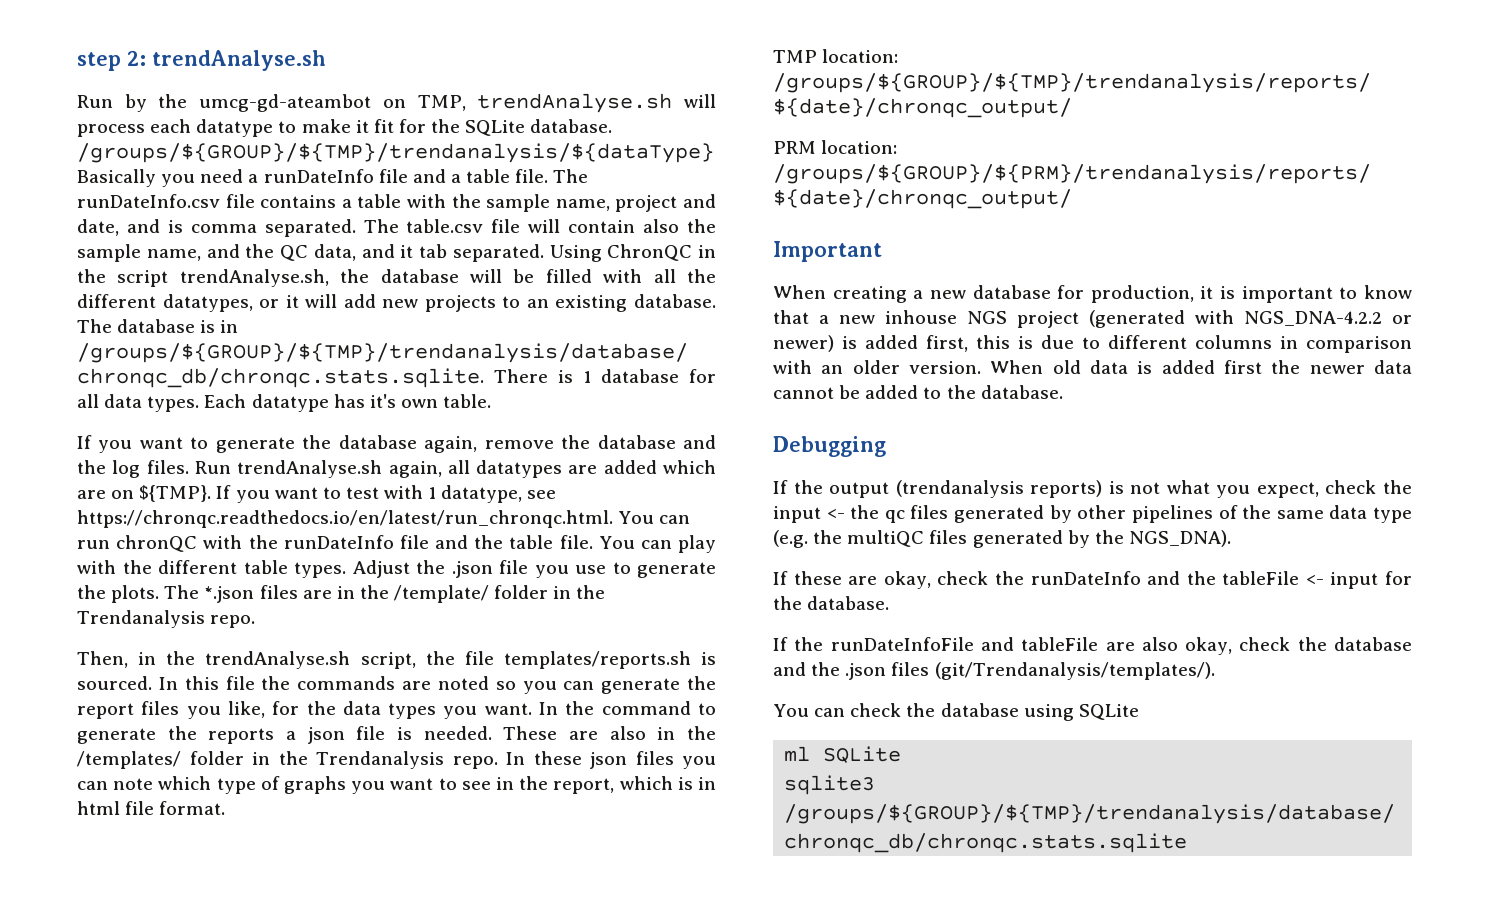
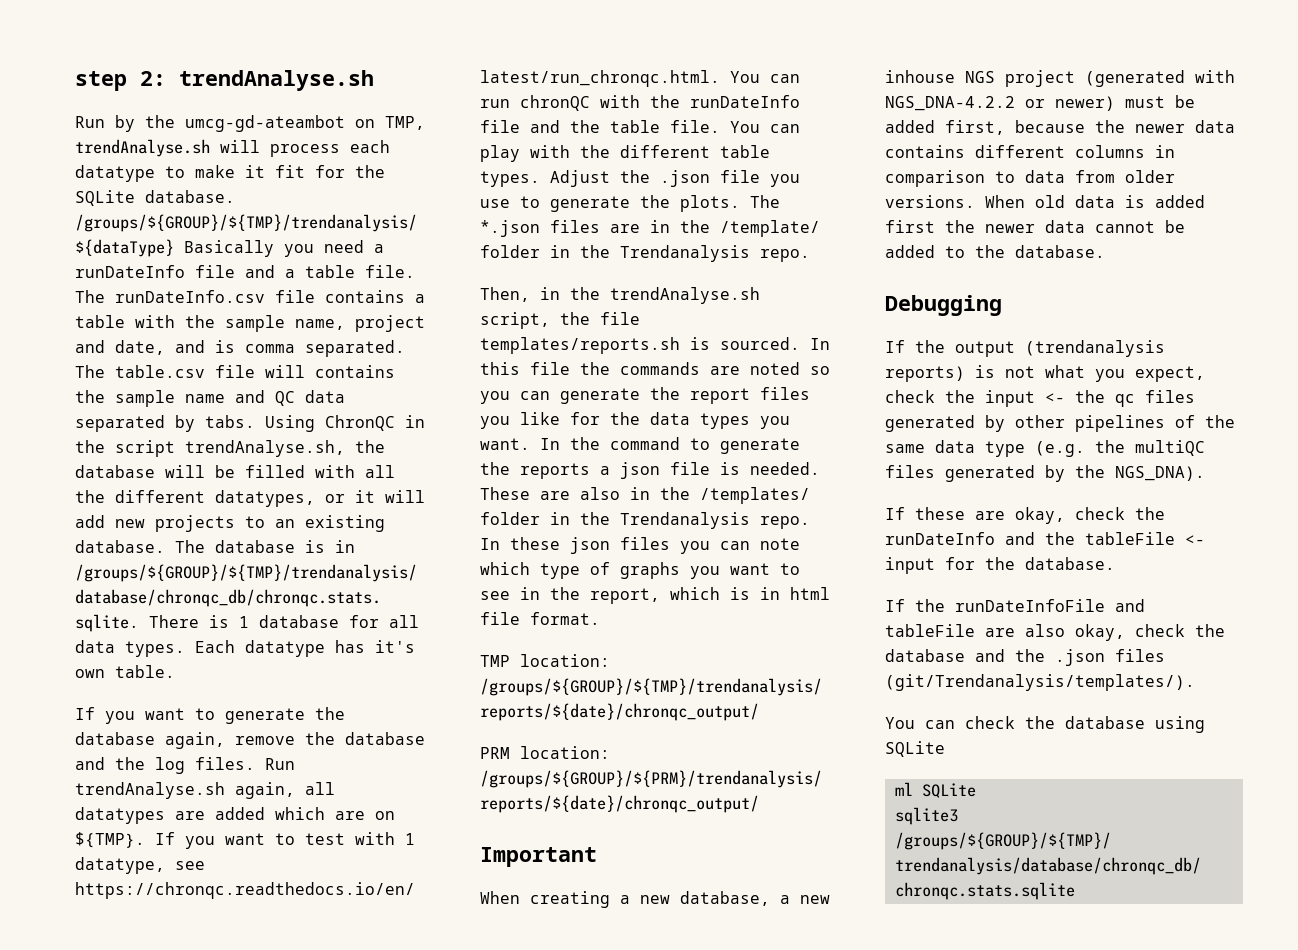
- The table.csv file will contain also the sample name, and the QC data, and it tab separated.
+ The table.csv file will contains the sample name and QC data separated by tabs.
- In this file the commands are noted so you can generate the report files you like, for the data types you want.
+ In this file the commands are noted so you can generate the report files you like for the data types you want.
- When creating a new database for production, it is important to know that a new inhouse NGS project (generated with NGS_DNA-4.2.2 or newer) is added first, this is due to different columns in comparison with an older version.
+ When creating a new database, a new inhouse NGS project (generated with NGS_DNA-4.2.2 or newer) must be added first, because the newer data contains different columns in comparison to data from older versions.

